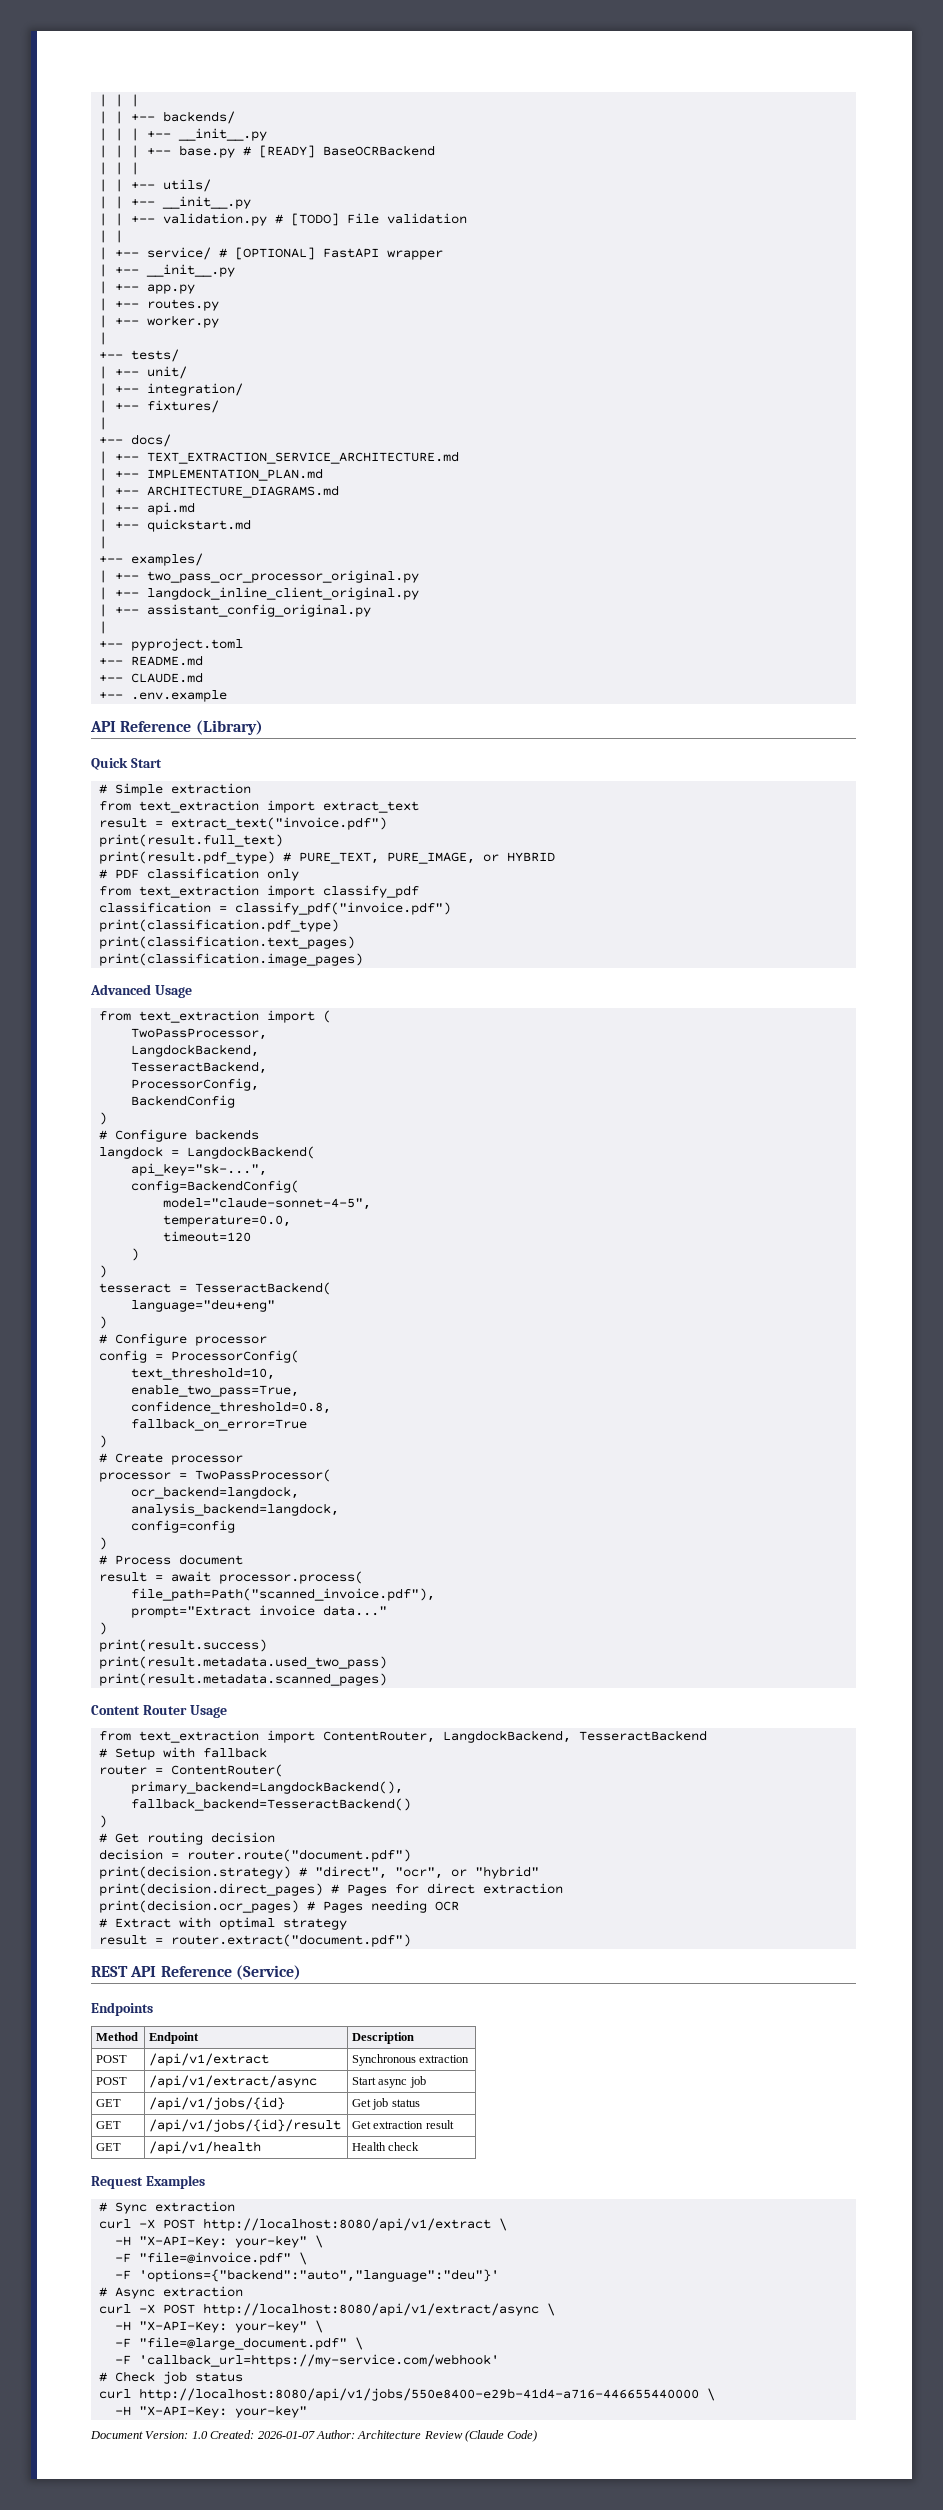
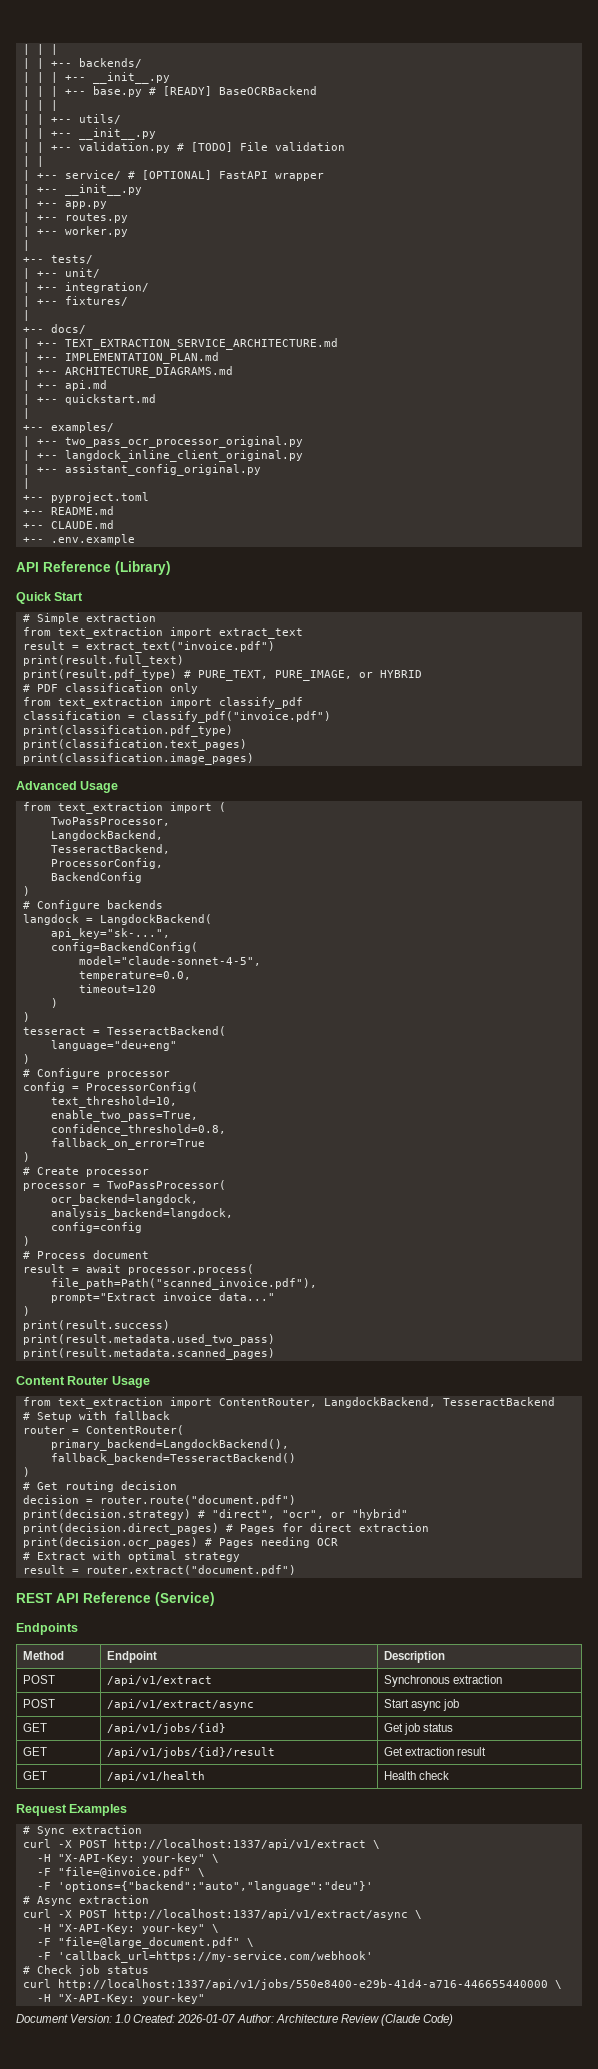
- curl -X POST http://localhost:8080/api/v1/extract \
+ curl -X POST http://localhost:1337/api/v1/extract \
- curl -X POST http://localhost:8080/api/v1/extract/async \
+ curl -X POST http://localhost:1337/api/v1/extract/async \
- curl http://localhost:8080/api/v1/jobs/550e8400-e29b-41d4-a716-446655440000 \
+ curl http://localhost:1337/api/v1/jobs/550e8400-e29b-41d4-a716-446655440000 \

